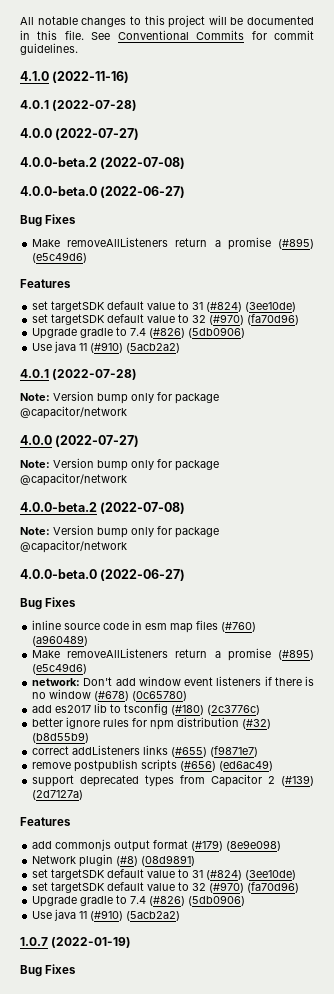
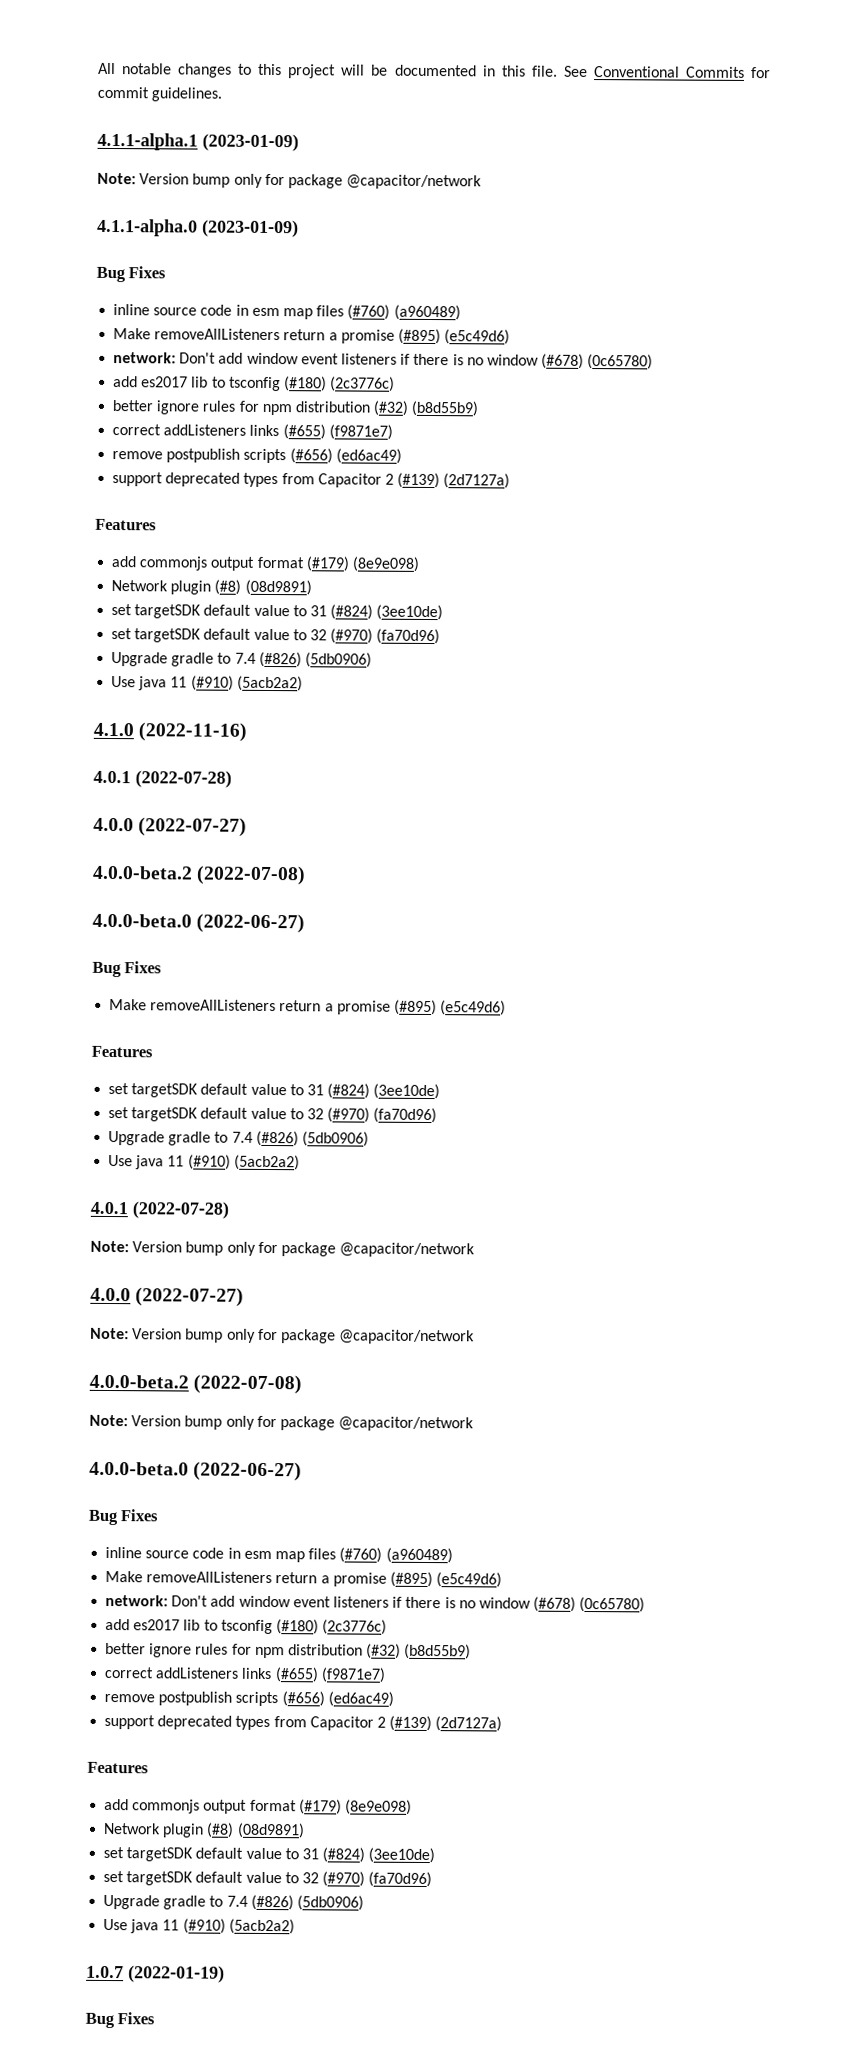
+ 4.1.1-alpha.1 (2023-01-09)
+ Note: Version bump only for package @capacitor/network
+ 4.1.1-alpha.0 (2023-01-09)
+ Bug Fixes
+ inline source code in esm map files (#760) (a960489)
+ Make removeAllListeners return a promise (#895) (e5c49d6)
+ network: Don't add window event listeners if there is no window (#678) (0c65780)
+ add es2017 lib to tsconfig (#180) (2c3776c)
+ better ignore rules for npm distribution (#32) (b8d55b9)
+ correct addListeners links (#655) (f9871e7)
+ remove postpublish scripts (#656) (ed6ac49)
+ support deprecated types from Capacitor 2 (#139) (2d7127a)
+ Features
+ add commonjs output format (#179) (8e9e098)
+ Network plugin (#8) (08d9891)
+ set targetSDK default value to 31 (#824) (3ee10de)
+ set targetSDK default value to 32 (#970) (fa70d96)
+ Upgrade gradle to 7.4 (#826) (5db0906)
+ Use java 11 (#910) (5acb2a2)

